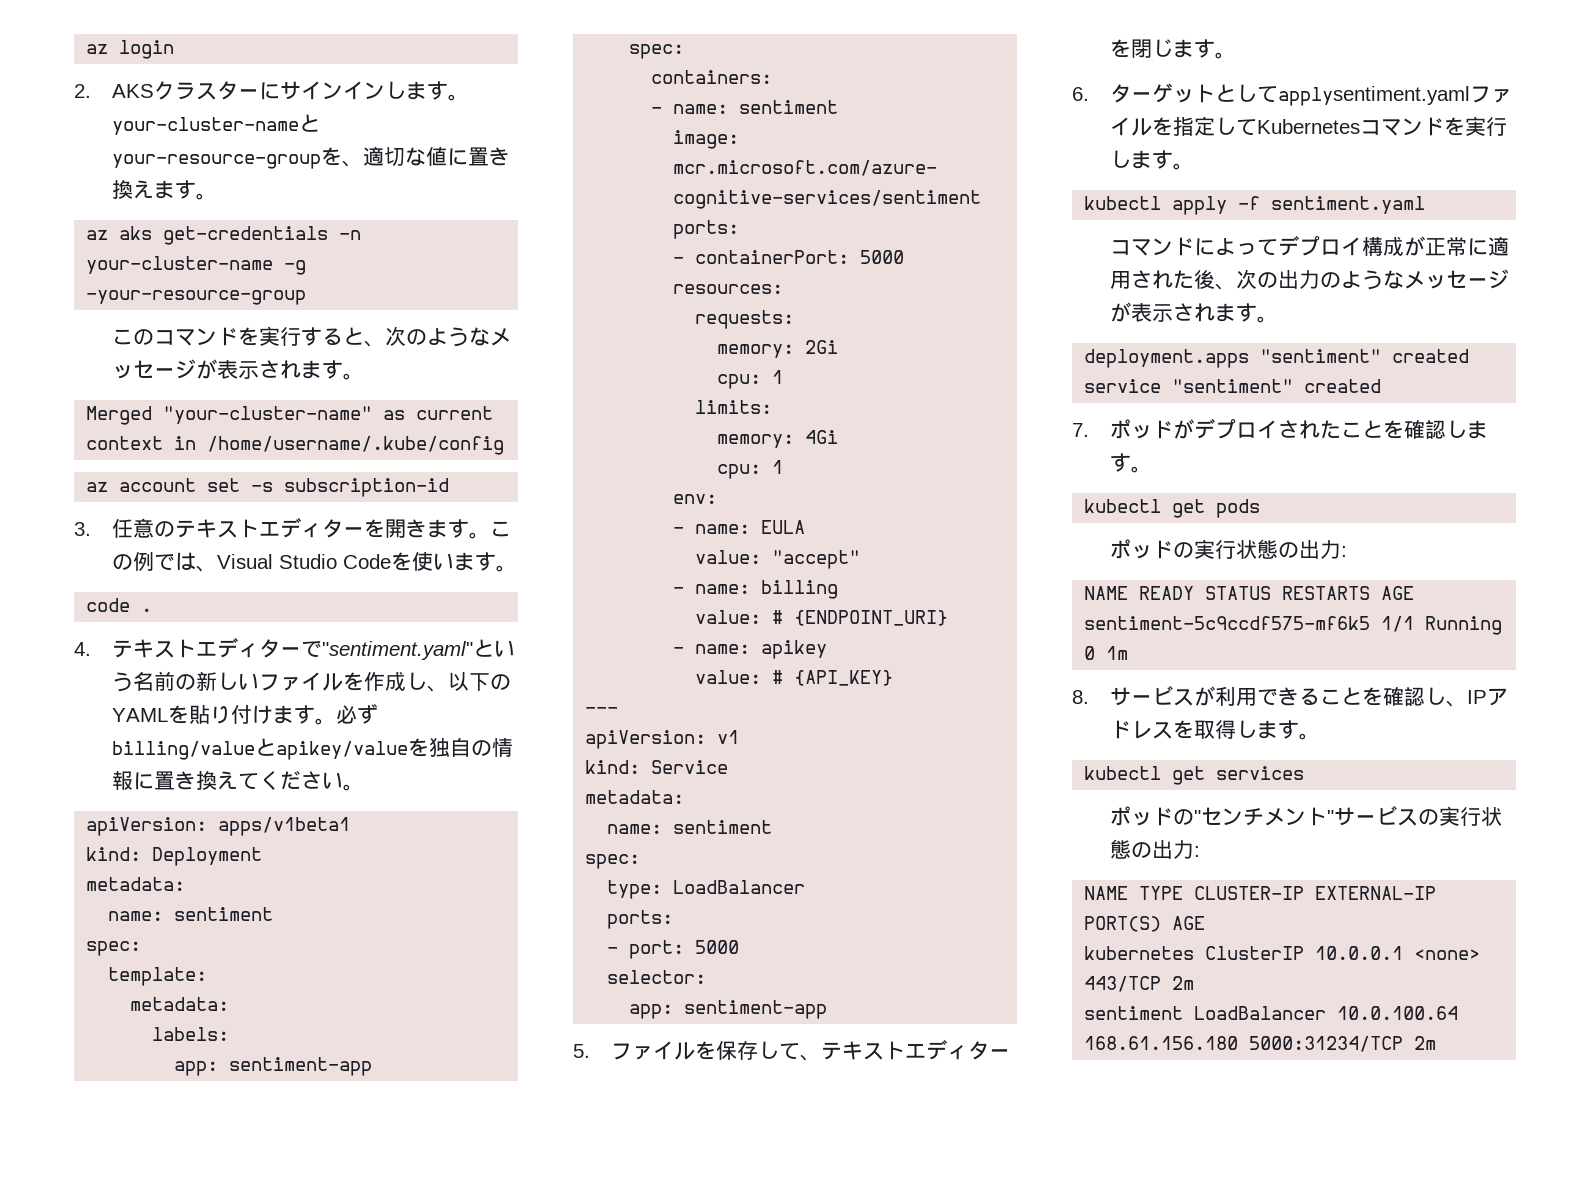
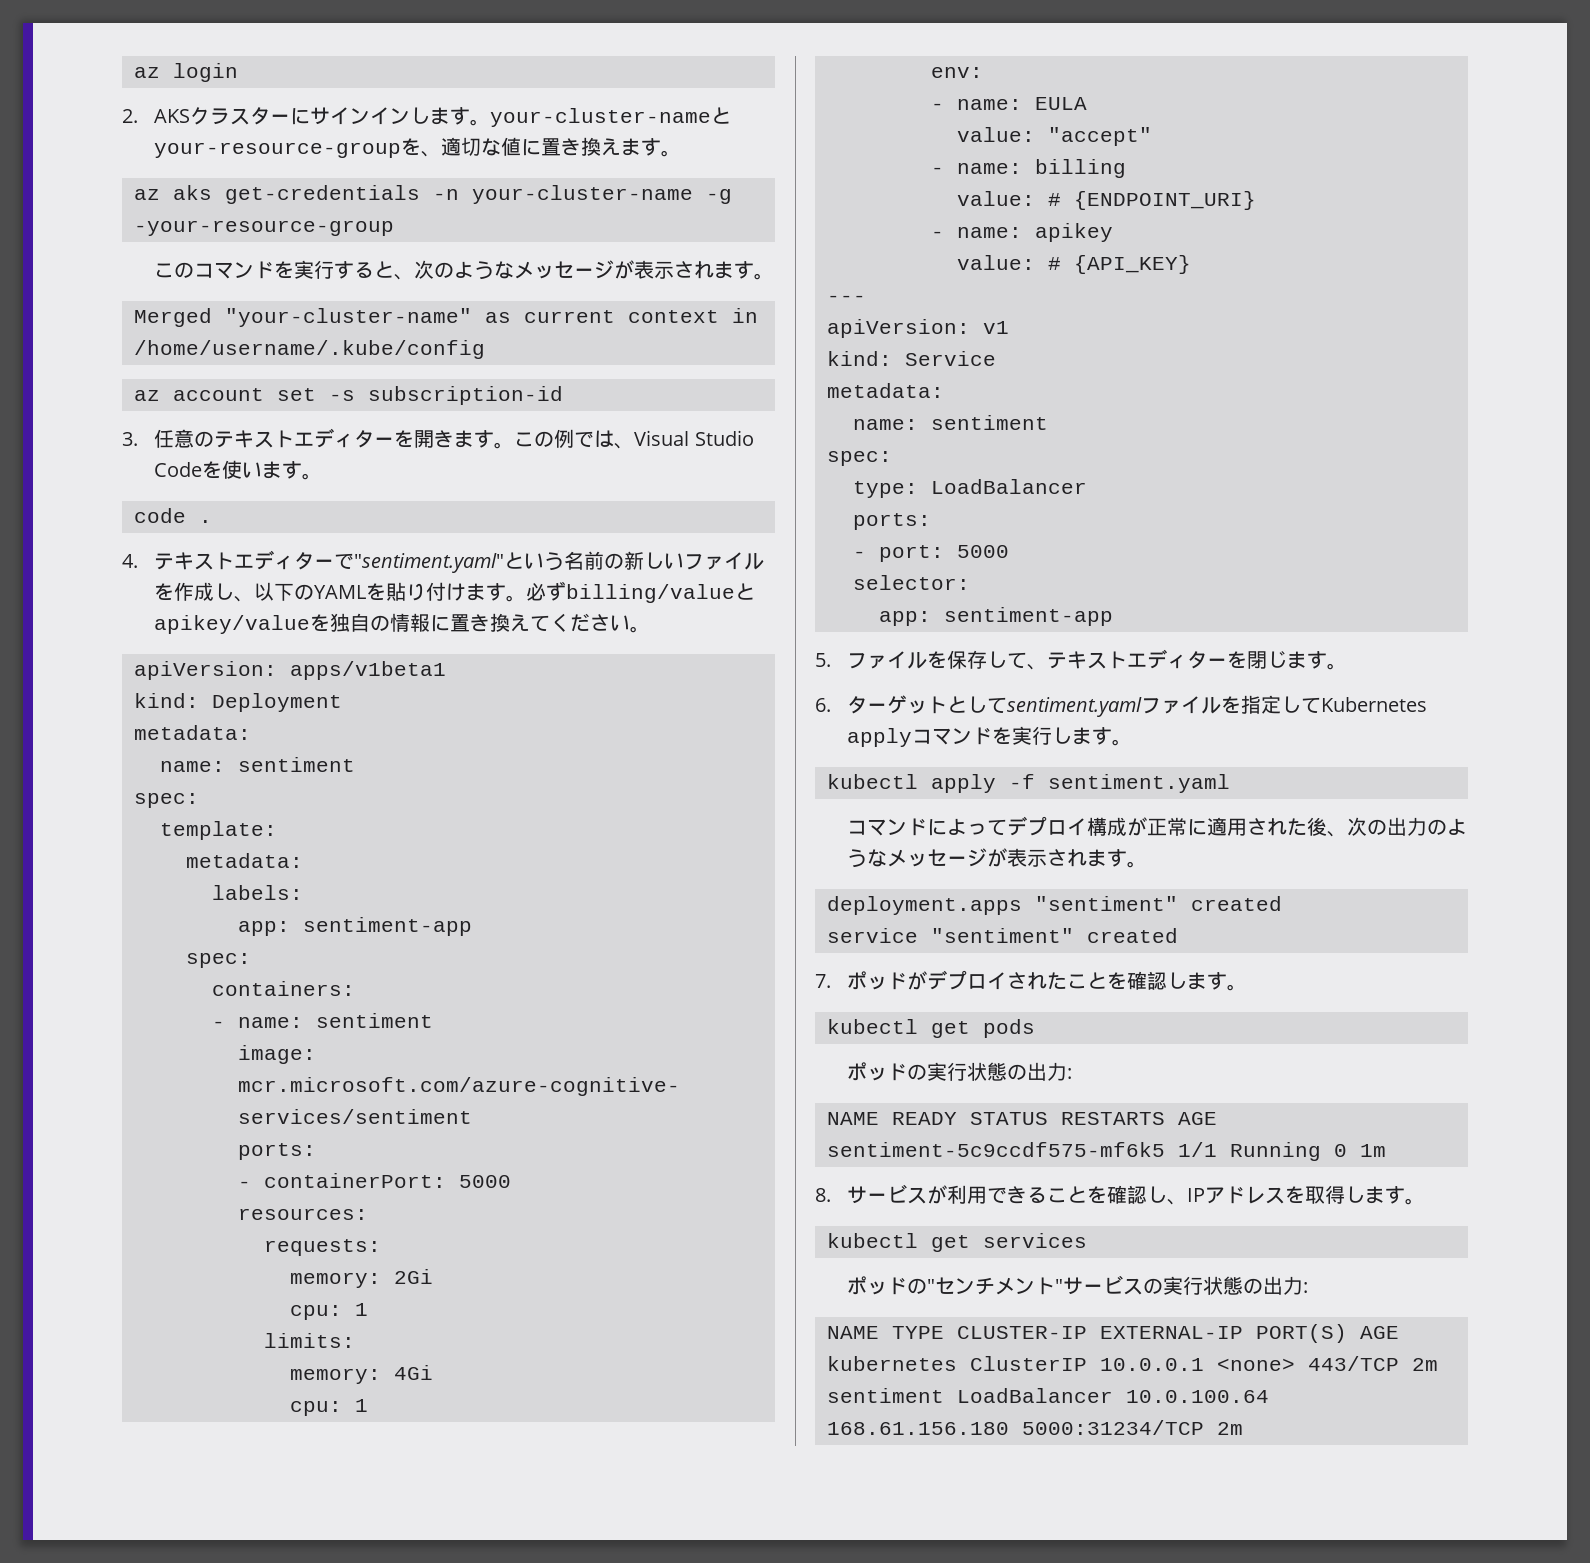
- 6.ターゲットとしてapplysentiment.yamlファイルを指定してKubernetesコマンドを実行します。
+ 6.ターゲットとしてsentiment.yamlファイルを指定してKubernetes applyコマンドを実行します。

